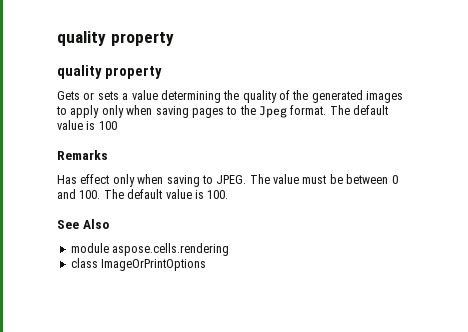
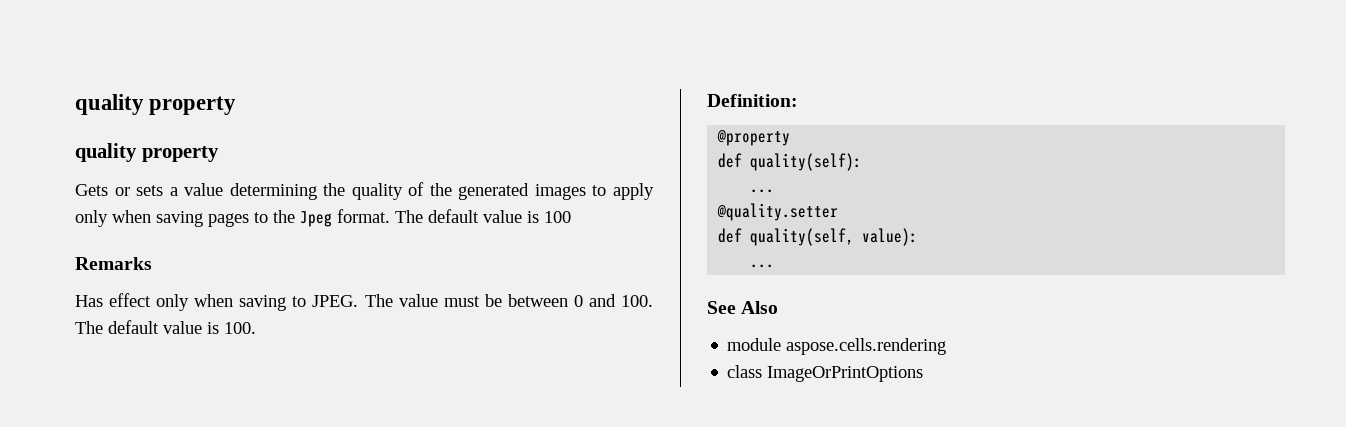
+ Definition:
+ @property
+ def quality(self):
+ ...
+ @quality.setter
+ def quality(self, value):
+ ...

